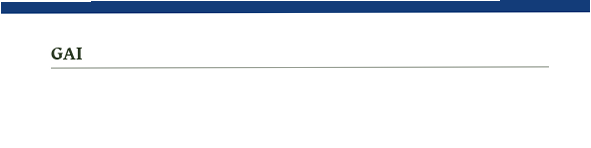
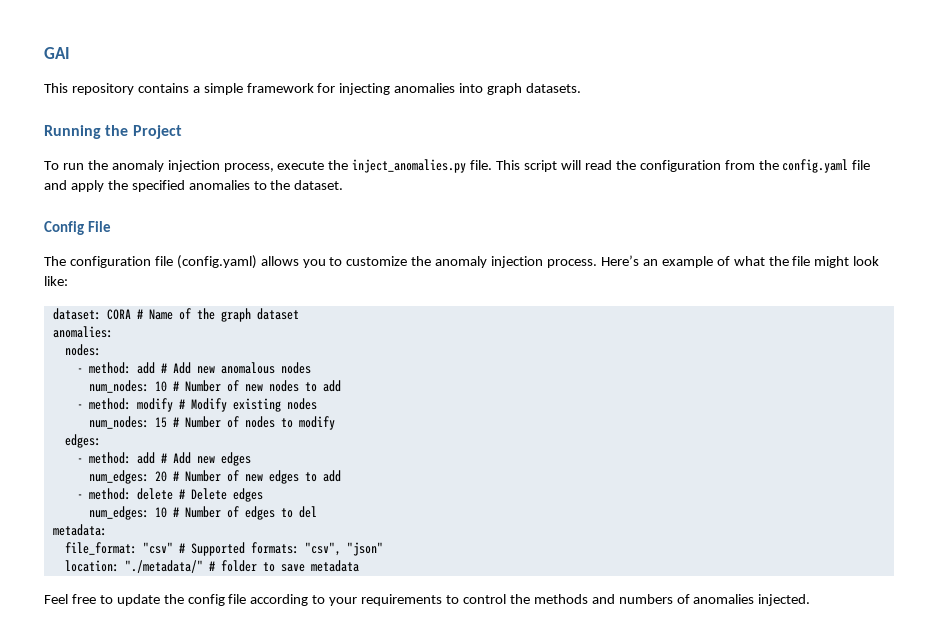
+ This repository contains a simple framework for injecting anomalies into graph datasets.
+ Running the Project
+ To run the anomaly injection process, execute the inject_anomalies.py file. This script will read the configuration from the config.yaml file and apply the specified anomalies to the dataset.
+ Config File
+ The configuration file (config.yaml) allows you to customize the anomaly injection process. Here’s an example of what the file might look like:
+ dataset: CORA # Name of the graph dataset
+ anomalies:
+ nodes:
+ - method: add # Add new anomalous nodes
+ num_nodes: 10 # Number of new nodes to add
+ - method: modify # Modify existing nodes
+ num_nodes: 15 # Number of nodes to modify
+ edges:
+ - method: add # Add new edges
+ num_edges: 20 # Number of new edges to add
+ - method: delete # Delete edges
+ num_edges: 10 # Number of edges to del
+ metadata:
+ file_format: "csv" # Supported formats: "csv", "json"
+ location: "./metadata/" # folder to save metadata
+ Feel free to update the config file according to your requirements to control the methods and numbers of anomalies injected.

